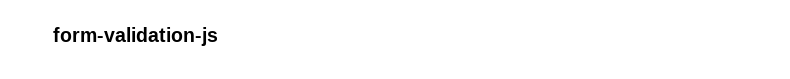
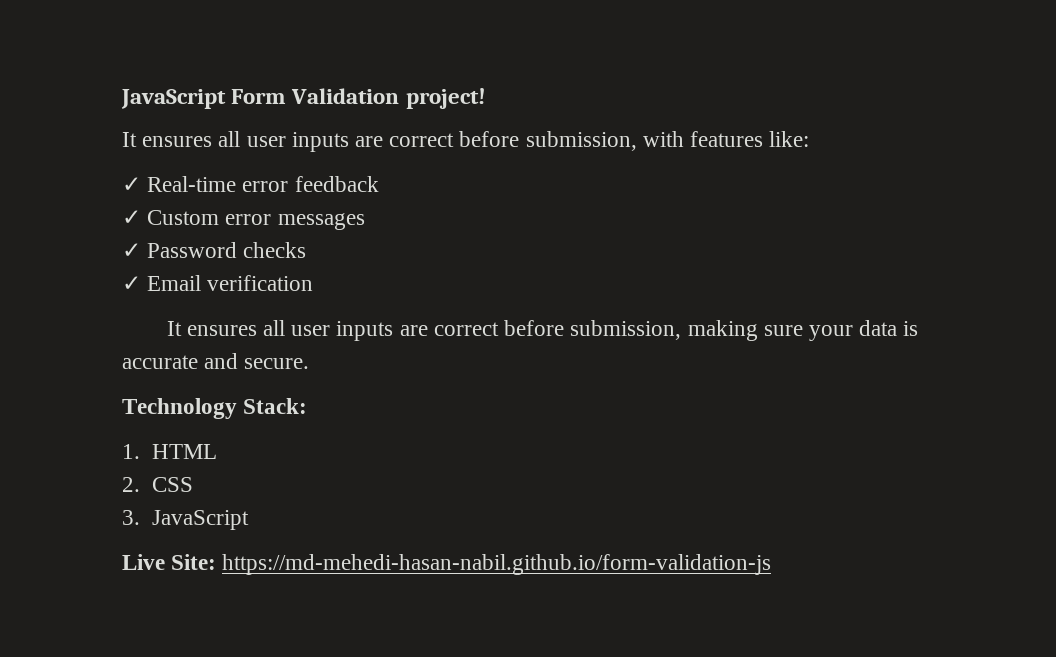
- form-validation-js
+ JavaScript Form Validation project!
+ It ensures all user inputs are correct before submission, with features like:
+ ✓ Real-time error feedback
+ ✓ Custom error messages
+ ✓ Password checks
+ ✓ Email verification
+ It ensures all user inputs are correct before submission, making sure your data is accurate and secure.
+ Technology Stack:
+ 1. HTML
+ 2. CSS
+ 3. JavaScript
+ Live Site: https://md-mehedi-hasan-nabil.github.io/form-validation-js

